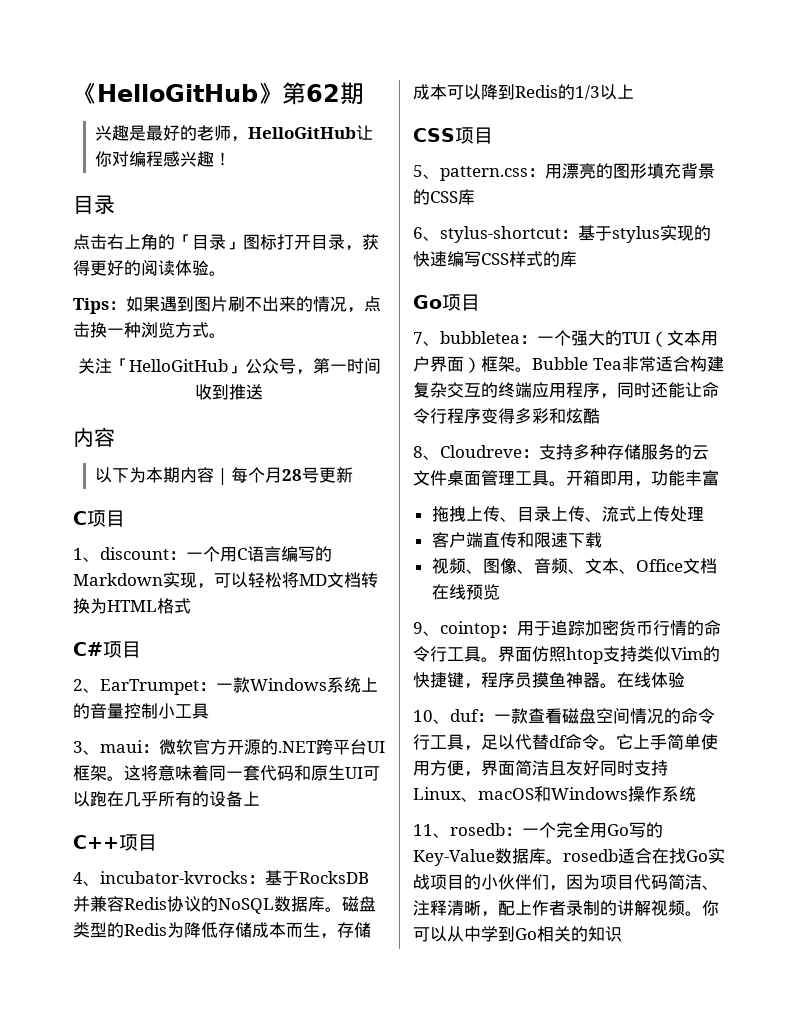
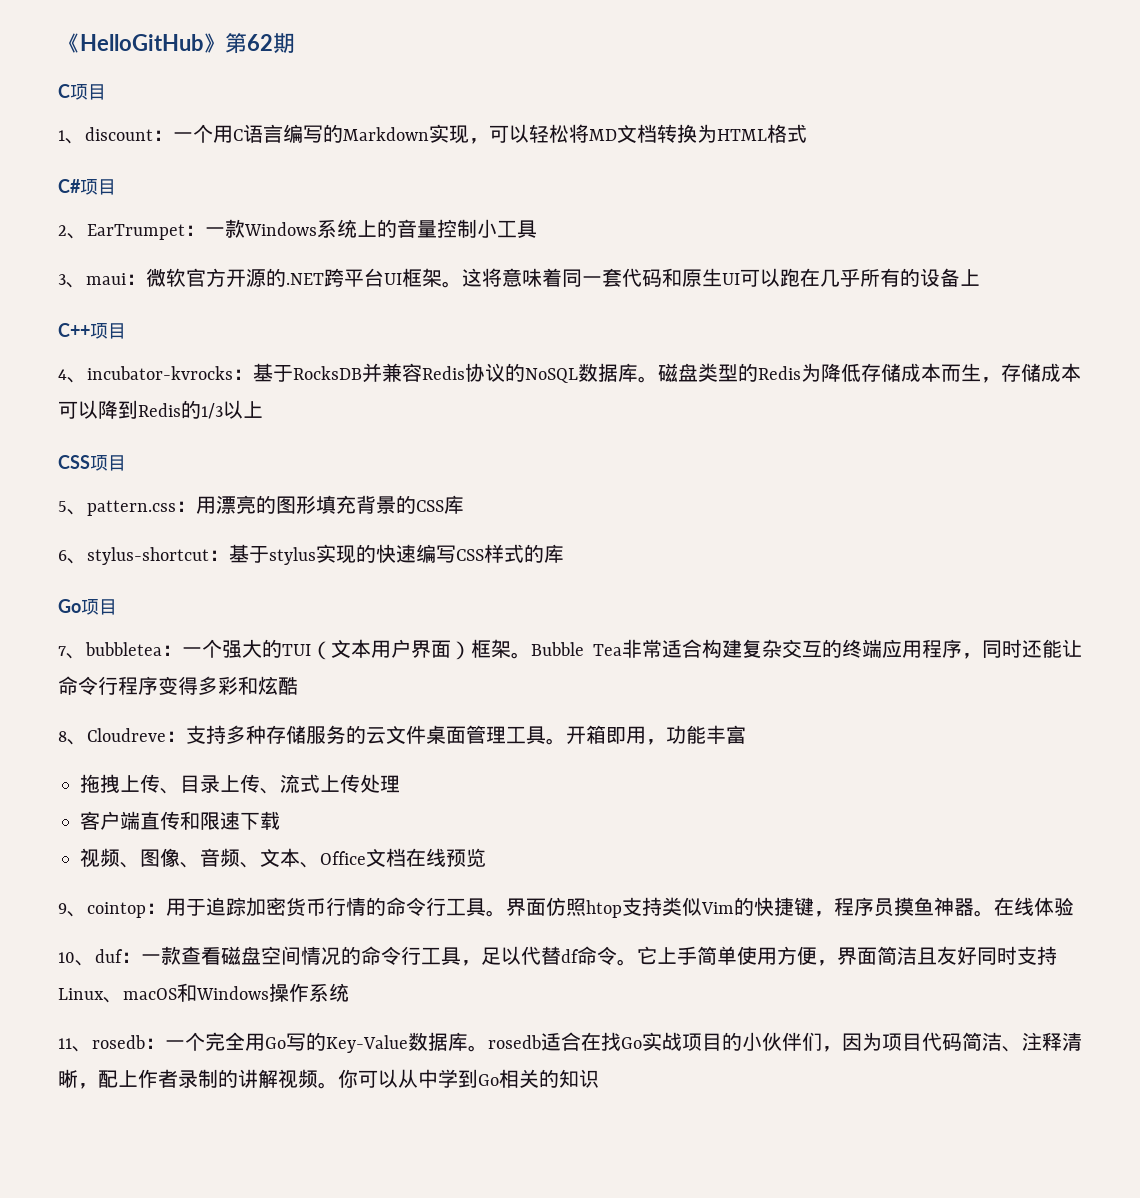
- 兴趣是最好的老师，HelloGitHub让你对编程感兴趣！
- 目录
- 点击右上角的「目录」图标打开目录，获得更好的阅读体验。
- Tips：如果遇到图片刷不出来的情况，点击换一种浏览方式。
- 关注「HelloGitHub」公众号，第一时间收到推送
- 内容
- 以下为本期内容｜每个月28号更新

